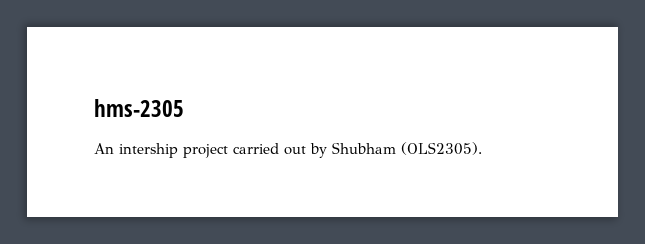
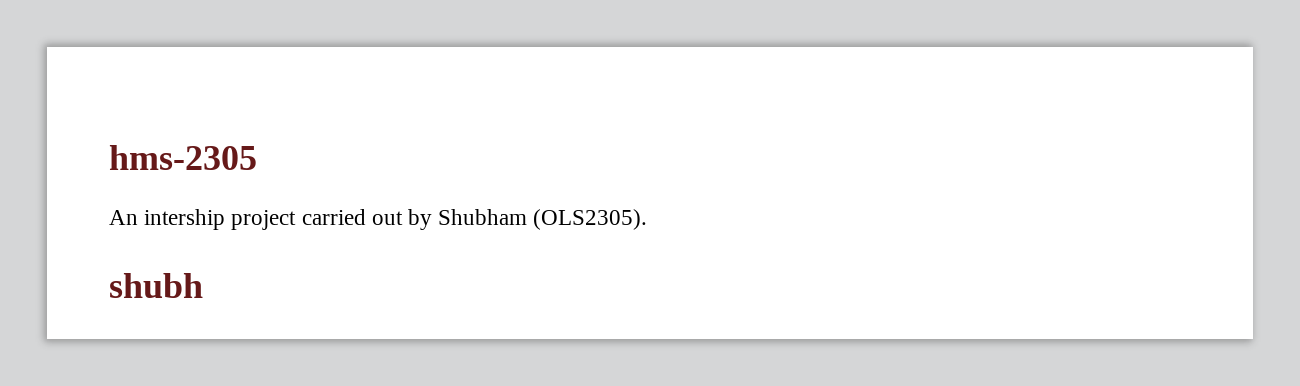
+ shubh

